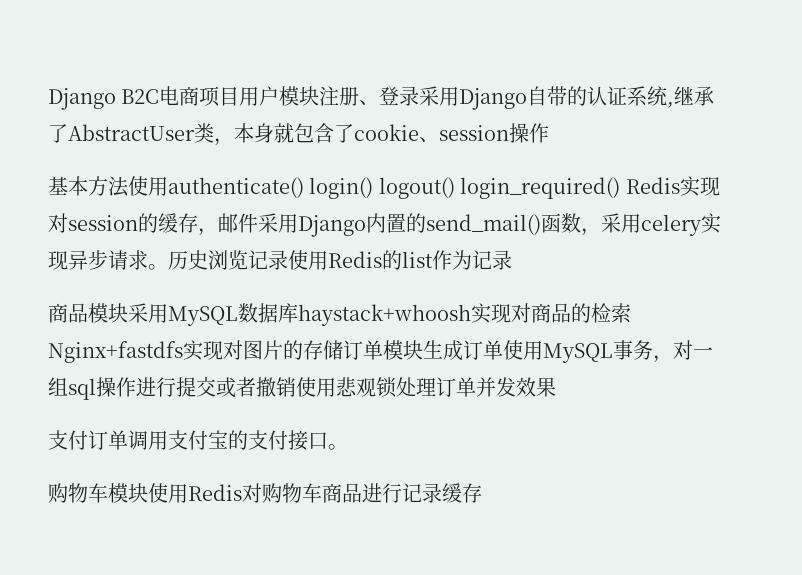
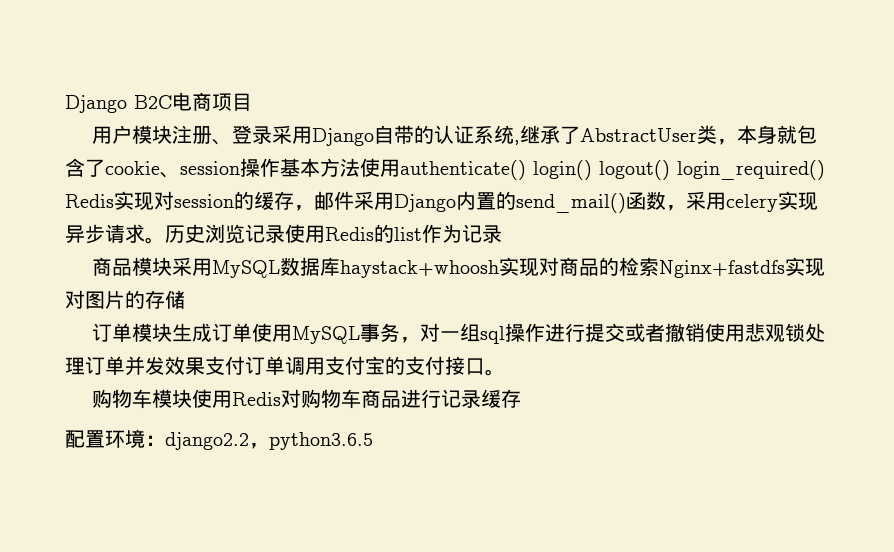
- Django B2C电商项目用户模块注册、登录采用Django自带的认证系统,继承了AbstractUser类，本身就包含了cookie、session操作
- 基本方法使用authenticate() login() logout() login_required() Redis实现对session的缓存，邮件采用Django内置的send_mail()函数，采用celery实现异步请求。
+ Django B2C电商项目
+ 用户模块注册、登录采用Django自带的认证系统,继承了AbstractUser类，本身就包含了cookie、session操作基本方法使用authenticate() login() logout() login_required() Redis实现对session的缓存，邮件采用Django内置的send_mail()函数，采用celery实现异步请求。
- 商品模块采用MySQL数据库haystack+whoosh实现对商品的检索Nginx+fastdfs实现对图片的存储订单模块生成订单使用MySQL事务，对一组sql操作进行提交或者撤销使用悲观锁处理订单并发效果
- 支付订单调用支付宝的支付接口。
+ 商品模块采用MySQL数据库haystack+whoosh实现对商品的检索Nginx+fastdfs实现对图片的存储
+ 订单模块生成订单使用MySQL事务，对一组sql操作进行提交或者撤销使用悲观锁处理订单并发效果支付订单调用支付宝的支付接口。
+ 配置环境：django2.2，python3.6.5

